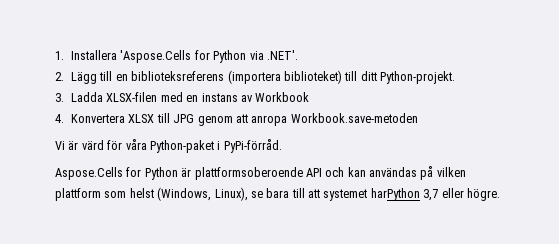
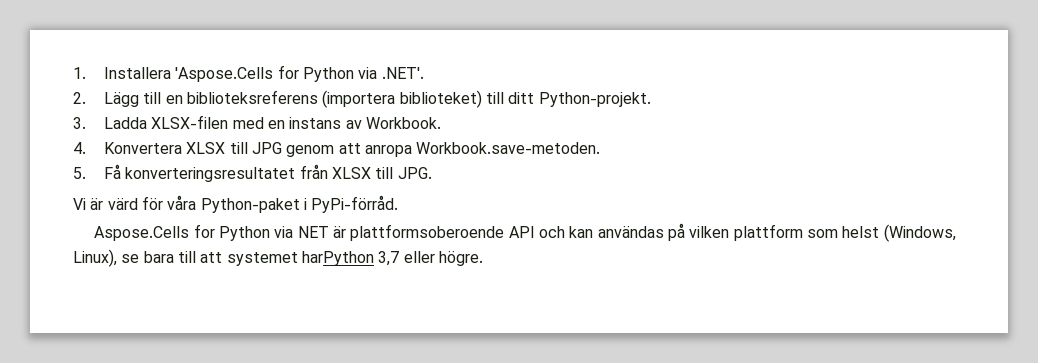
- 3. Ladda XLSX-filen med en instans av Workbook
+ 3. Ladda XLSX-filen med en instans av Workbook.
- 4. Konvertera XLSX till JPG genom att anropa Workbook.save-metoden
+ 4. Konvertera XLSX till JPG genom att anropa Workbook.save-metoden.
+ 5. Få konverteringsresultatet från XLSX till JPG.
- Aspose.Cells for Python är plattformsoberoende API och kan användas på vilken plattform som helst (Windows, Linux), se bara till att systemet harPython 3,7 eller högre.
+ Aspose.Cells for Python via NET är plattformsoberoende API och kan användas på vilken plattform som helst (Windows, Linux), se bara till att systemet harPython 3,7 eller högre.

